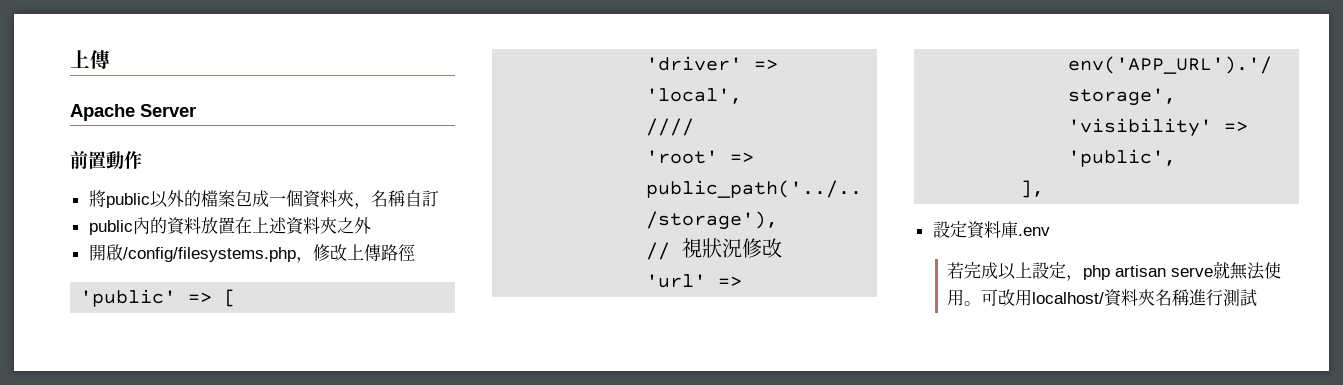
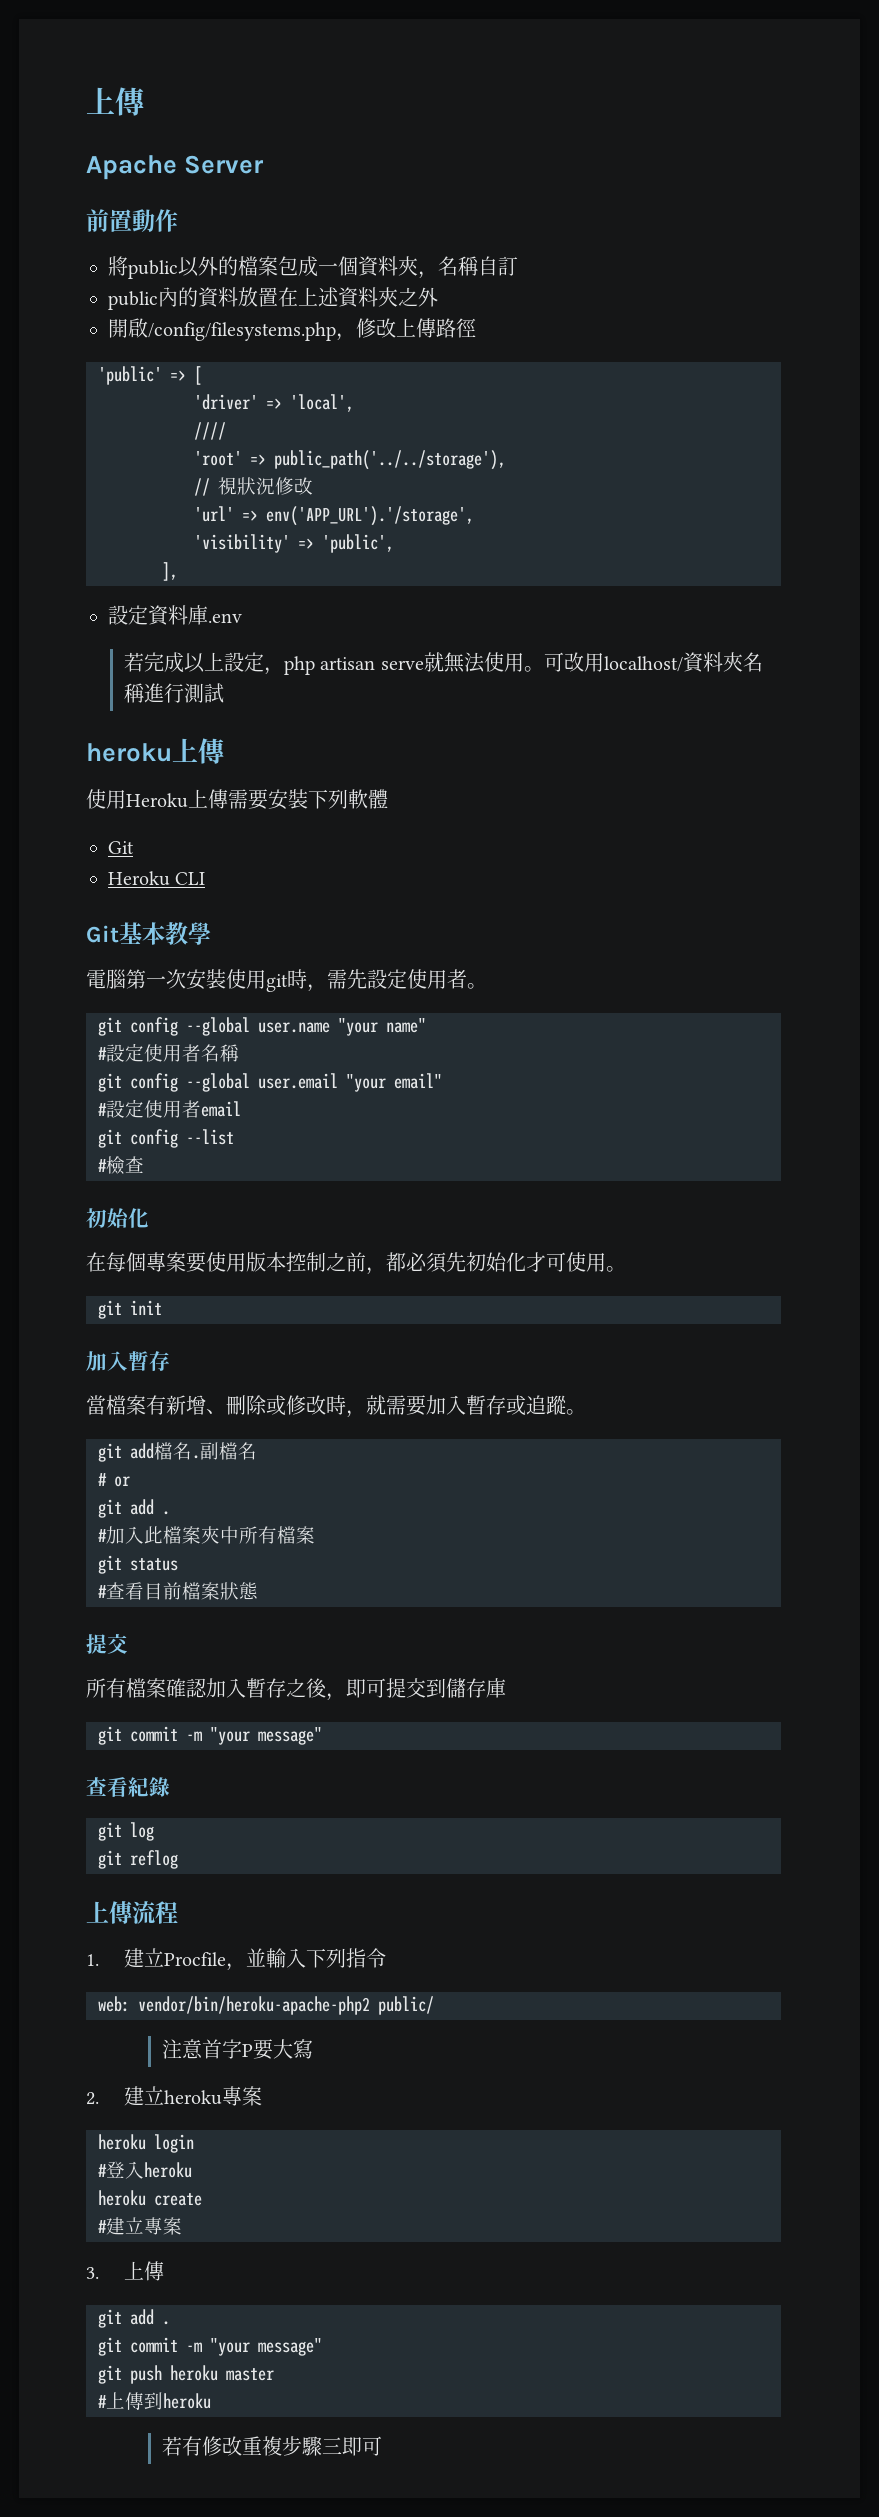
+ heroku上傳
+ 使用Heroku上傳需要安裝下列軟體
+ Git
+ Heroku CLI
+ Git基本教學
+ 電腦第一次安裝使用git時，需先設定使用者。
+ git config --global user.name "your name"
+ #設定使用者名稱
+ git config --global user.email "your email"
+ #設定使用者email
+ git config --list
+ #檢查
+ 初始化
+ 在每個專案要使用版本控制之前，都必須先初始化才可使用。
+ git init
+ 加入暫存
+ 當檔案有新增、刪除或修改時，就需要加入暫存或追蹤。
+ git add檔名.副檔名
+ # or
+ git add .
+ #加入此檔案夾中所有檔案
+ git status
+ #查看目前檔案狀態
+ 提交
+ 所有檔案確認加入暫存之後，即可提交到儲存庫
+ git commit -m "your message"
+ 查看紀錄
+ git log
+ git reflog
+ 上傳流程
+ 1.建立Procfile，並輸入下列指令
+ web: vendor/bin/heroku-apache-php2 public/
+ 注意首字P要大寫
+ 2.建立heroku專案
+ heroku login
+ #登入heroku
+ heroku create
+ #建立專案
+ 3.上傳
+ git add .
+ git commit -m "your message"
+ git push heroku master
+ #上傳到heroku
+ 若有修改重複步驟三即可

